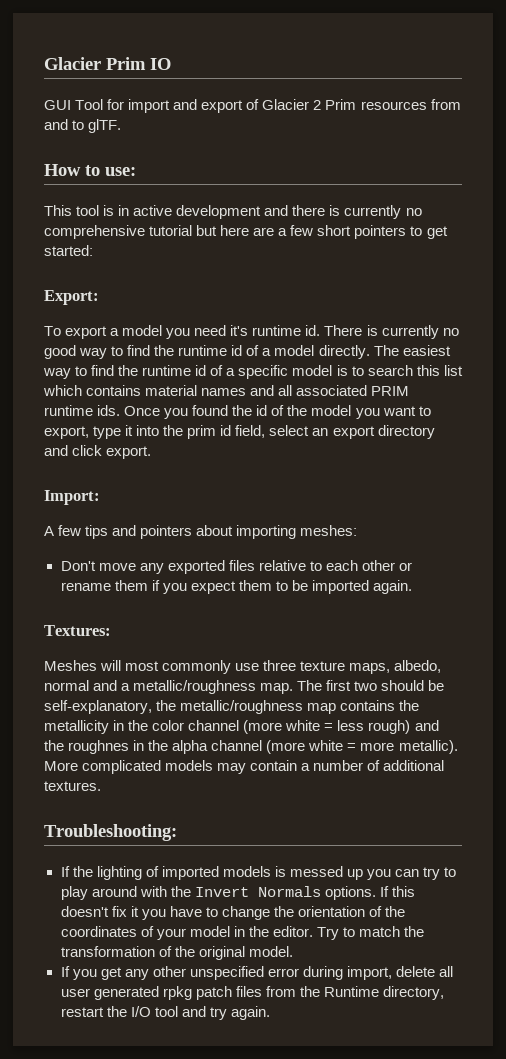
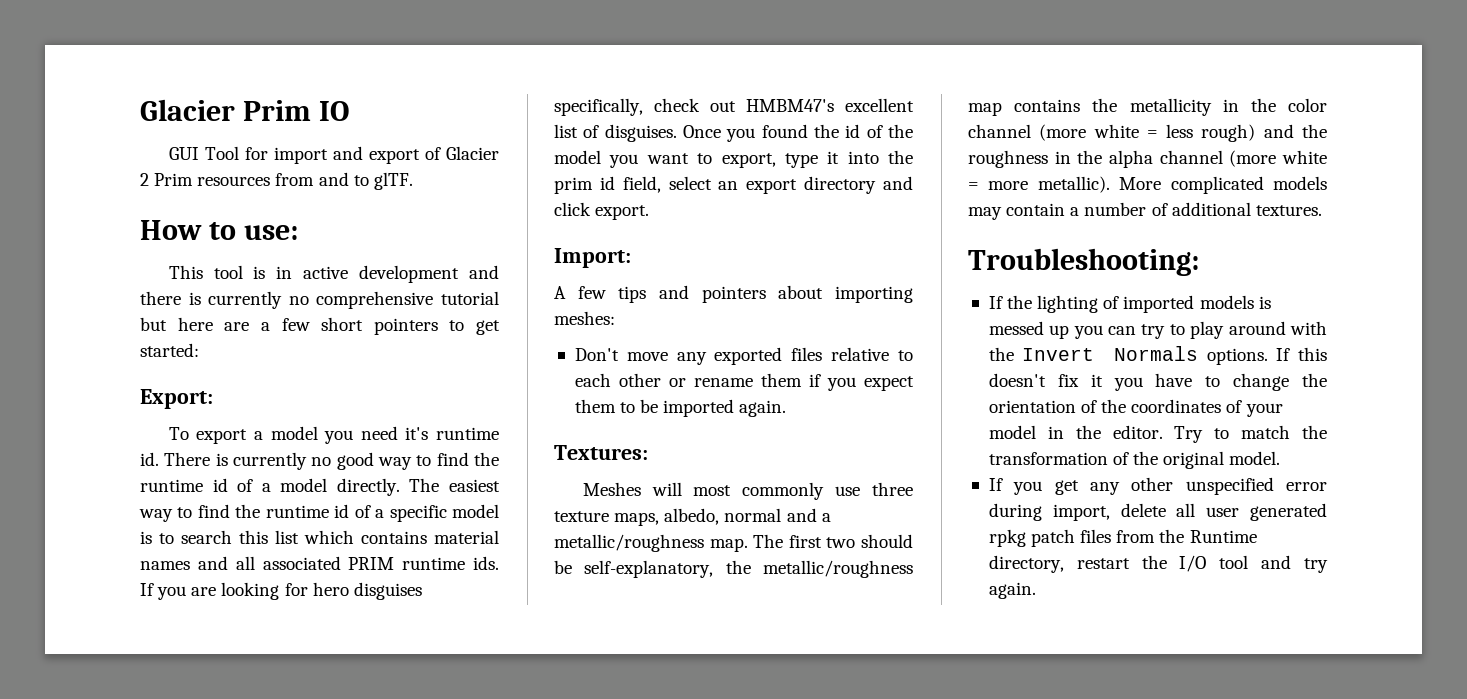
+ If you are looking for hero disguises specifically, check out HMBM47's excellent list of disguises.
- The first two should be self-explanatory, the metallic/roughness map contains the metallicity in the color channel (more white = less rough) and the roughnes in the alpha channel (more white = more metallic).
+ The first two should be self-explanatory, the metallic/roughness map contains the metallicity in the color channel (more white = less rough) and the roughness in the alpha channel (more white = more metallic).

